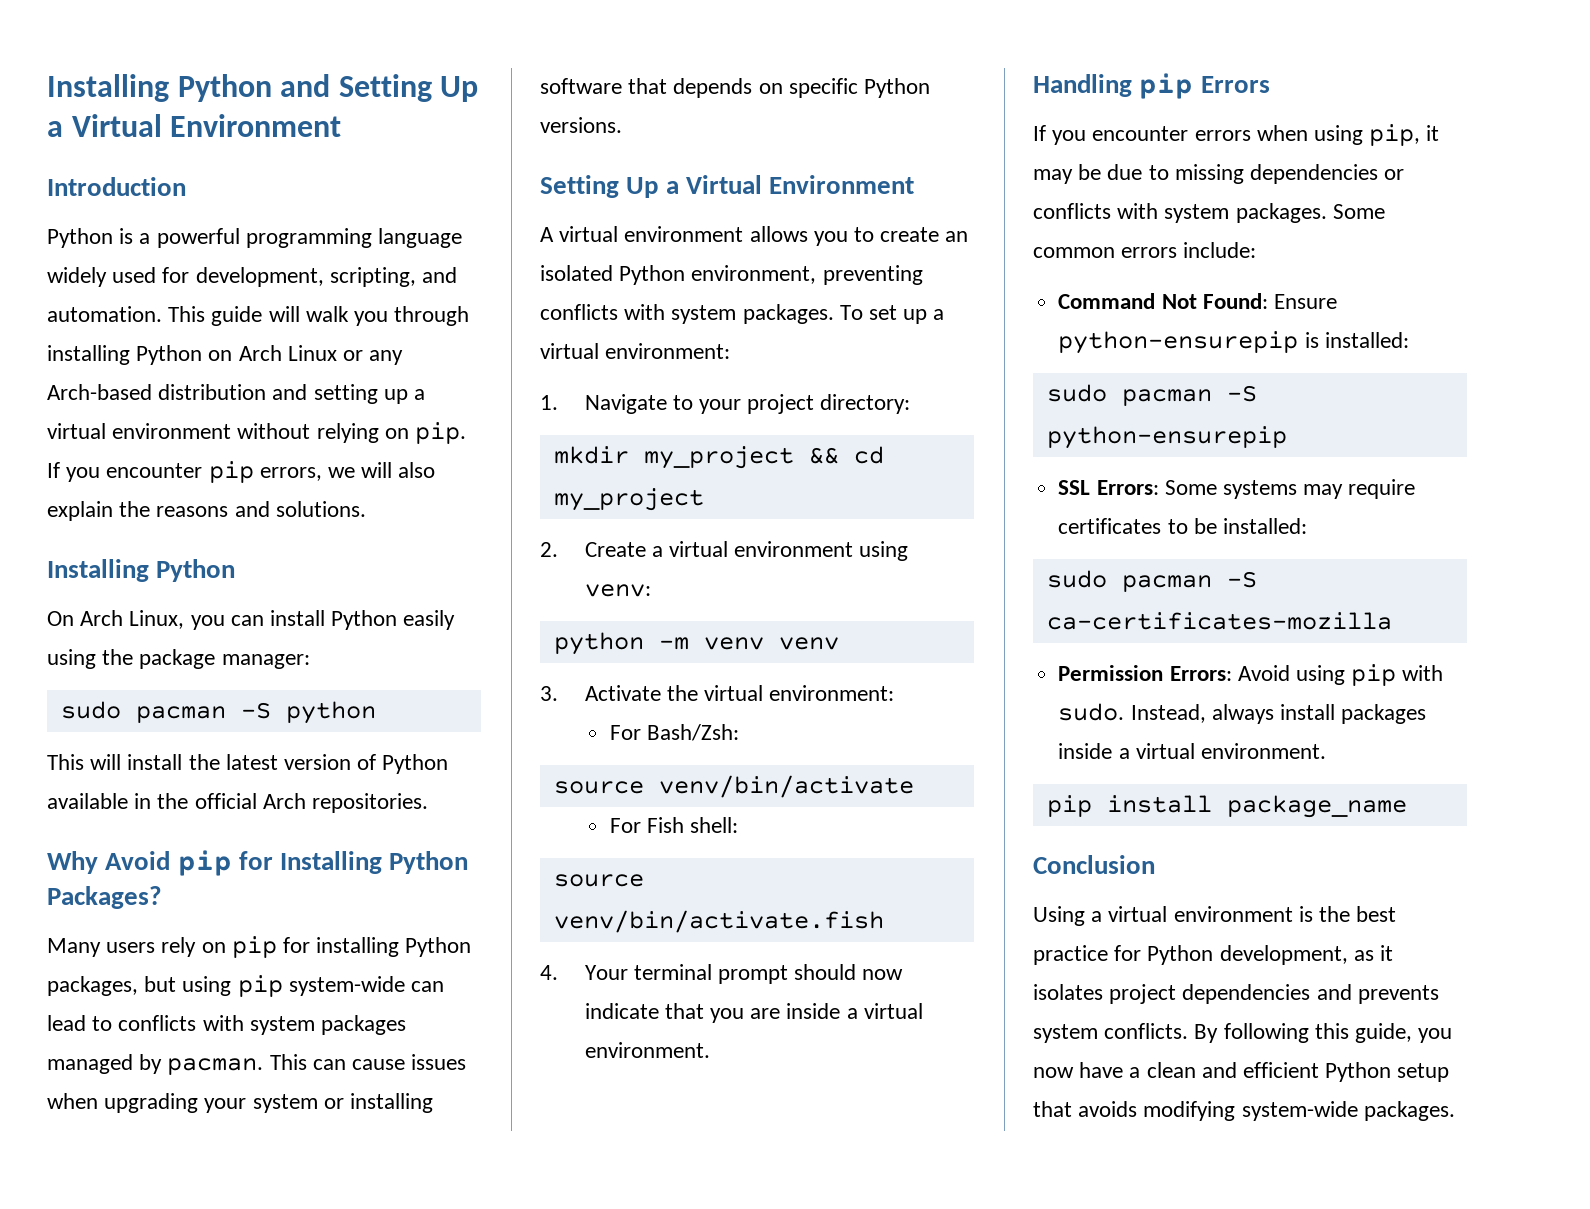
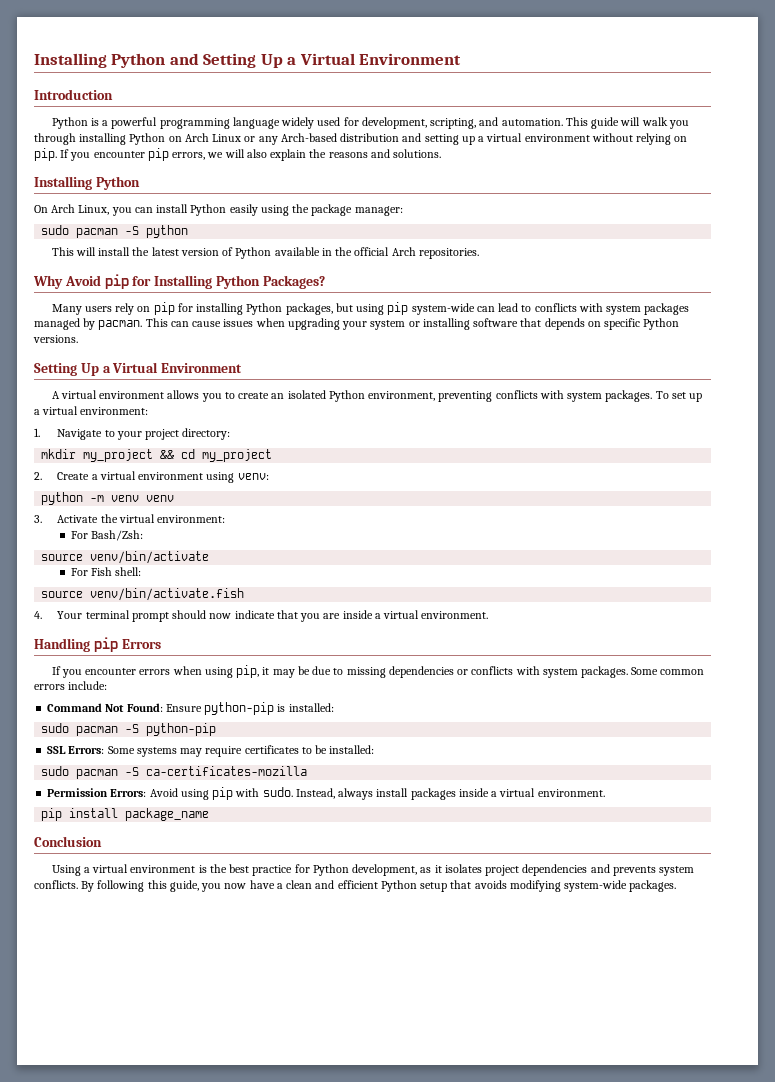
- Command Not Found: Ensure python-ensurepip is installed:
+ Command Not Found: Ensure python-pip is installed:
- sudo pacman -S python-ensurepip
+ sudo pacman -S python-pip

